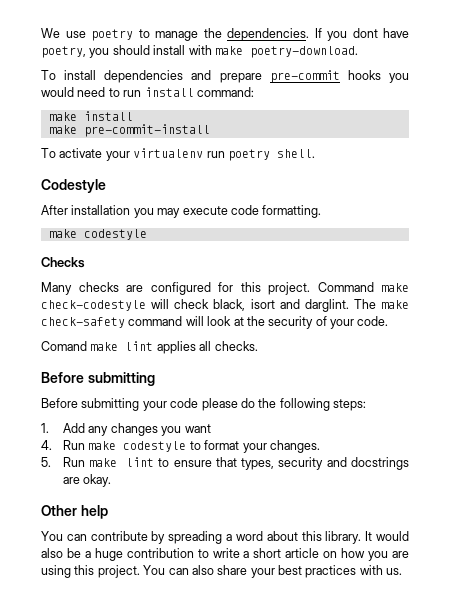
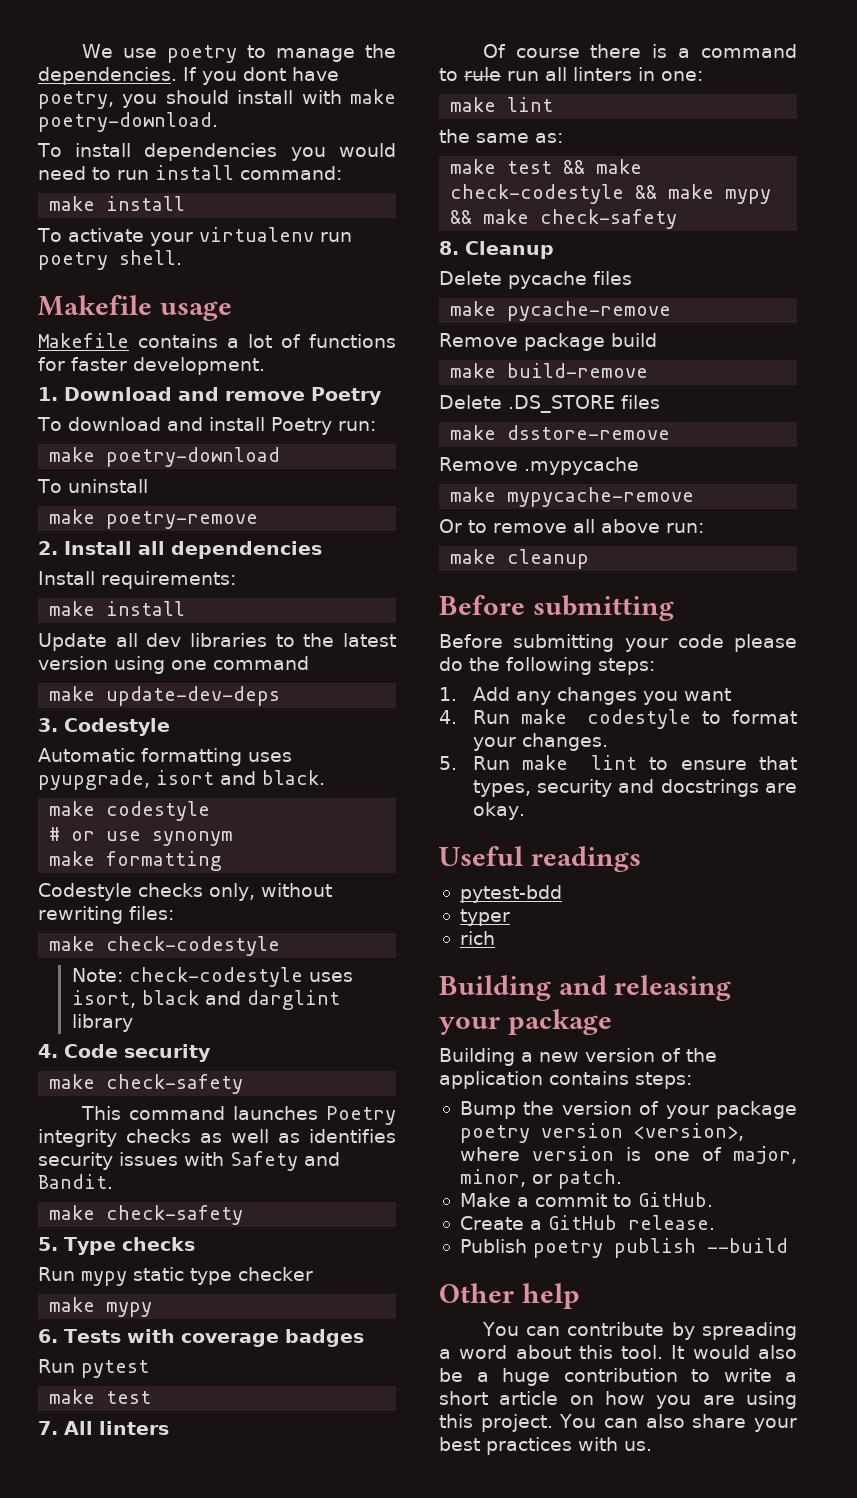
- To install dependencies and prepare pre-commit hooks you would need to run install command:
+ To install dependencies you would need to run install command:
- make pre-commit-install
- Codestyle
- After installation you may execute code formatting.
+ Makefile usage
+ Makefile contains a lot of functions for faster development.
+ 1. Download and remove Poetry
+ To download and install Poetry run:
+ make poetry-download
+ To uninstall
+ make poetry-remove
+ 2. Install all dependencies
+ Install requirements:
+ make install
+ Update all dev libraries to the latest version using one command
+ make update-dev-deps
+ 3. Codestyle
+ Automatic formatting uses pyupgrade, isort and black.
  make codestyle
- Checks
- Many checks are configured for this project. Command make check-codestyle will check black, isort and darglint. The make check-safety command will look at the security of your code.
- Comand make lint applies all checks.
+ # or use synonym
+ make formatting
+ Codestyle checks only, without rewriting files:
+ make check-codestyle
+ Note: check-codestyle uses isort, black and darglint library
+ 4. Code security
+ make check-safety
+ This command launches Poetry integrity checks as well as identifies security issues with Safety and Bandit.
+ make check-safety
+ 5. Type checks
+ Run mypy static type checker
+ make mypy
+ 6. Tests with coverage badges
+ Run pytest
+ make test
+ 7. All linters
+ Of course there is a command to rule run all linters in one:
+ make lint
+ the same as:
+ make test && make check-codestyle && make mypy && make check-safety
+ 8. Cleanup
+ Delete pycache files
+ make pycache-remove
+ Remove package build
+ make build-remove
+ Delete .DS_STORE files
+ make dsstore-remove
+ Remove .mypycache
+ make mypycache-remove
+ Or to remove all above run:
+ make cleanup
+ Useful readings
+ pytest-bdd
+ typer
+ rich
+ Building and releasing your package
+ Building a new version of the application contains steps:
+ Bump the version of your package poetry version <version>, where version is one of major, minor, or patch.
+ Make a commit to GitHub.
+ Create a GitHub release.
+ Publish poetry publish --build
- You can contribute by spreading a word about this library.
+ You can contribute by spreading a word about this tool.

